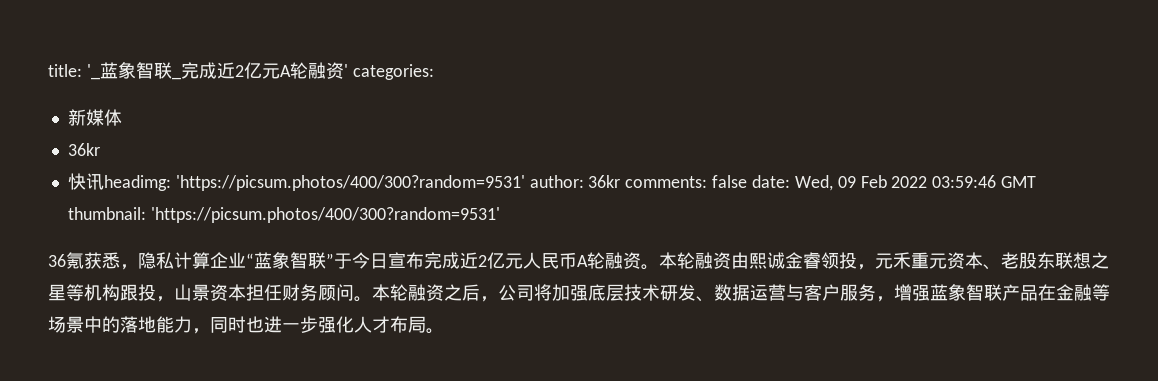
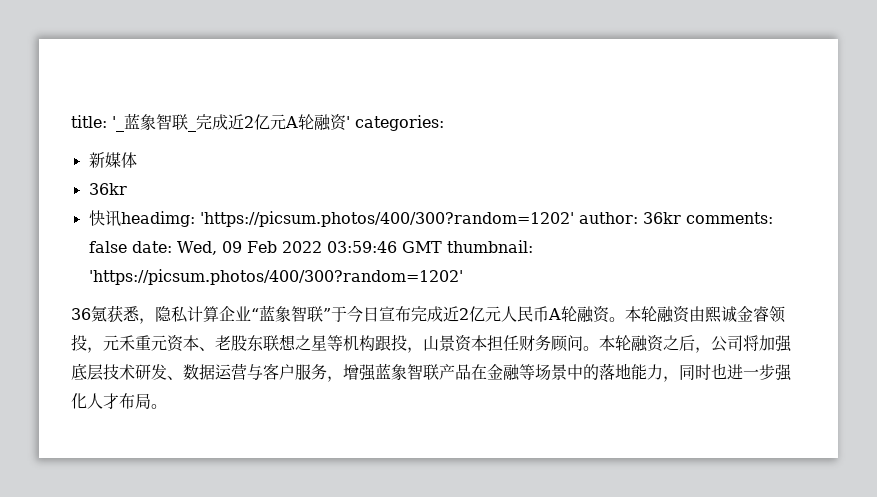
- 快讯headimg: 'https://picsum.photos/400/300?random=9531' author: 36kr comments: false date: Wed, 09 Feb 2022 03:59:46 GMT thumbnail: 'https://picsum.photos/400/300?random=9531'
+ 快讯headimg: 'https://picsum.photos/400/300?random=1202' author: 36kr comments: false date: Wed, 09 Feb 2022 03:59:46 GMT thumbnail: 'https://picsum.photos/400/300?random=1202'

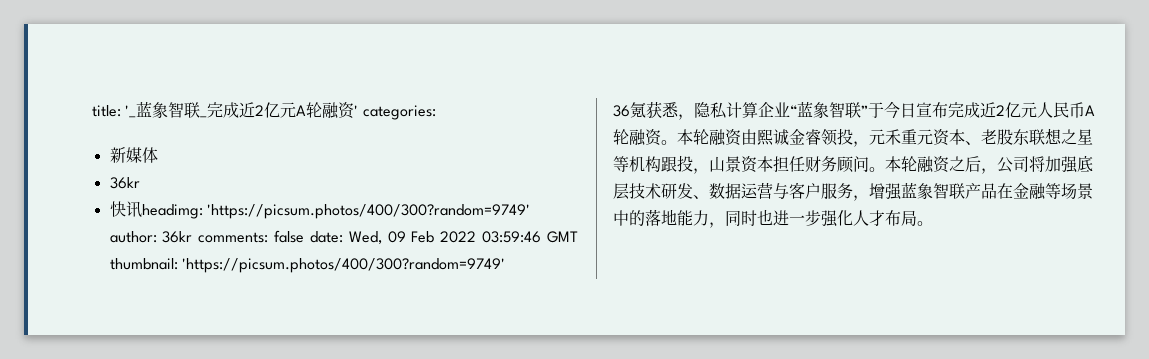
- 快讯headimg: 'https://picsum.photos/400/300?random=1202' author: 36kr comments: false date: Wed, 09 Feb 2022 03:59:46 GMT thumbnail: 'https://picsum.photos/400/300?random=1202'
+ 快讯headimg: 'https://picsum.photos/400/300?random=9749' author: 36kr comments: false date: Wed, 09 Feb 2022 03:59:46 GMT thumbnail: 'https://picsum.photos/400/300?random=9749'

